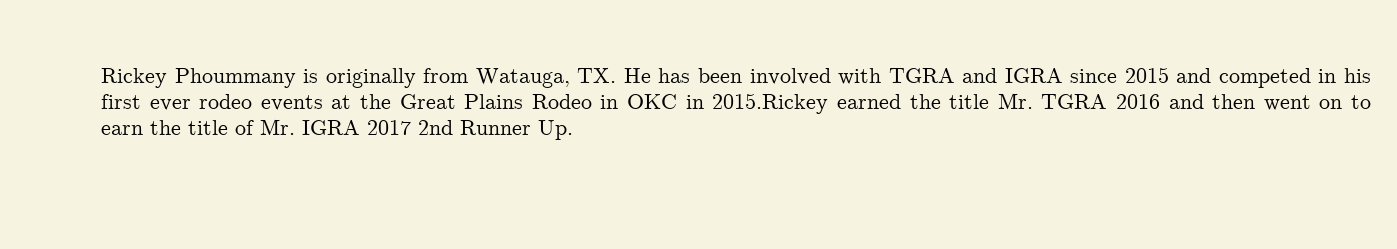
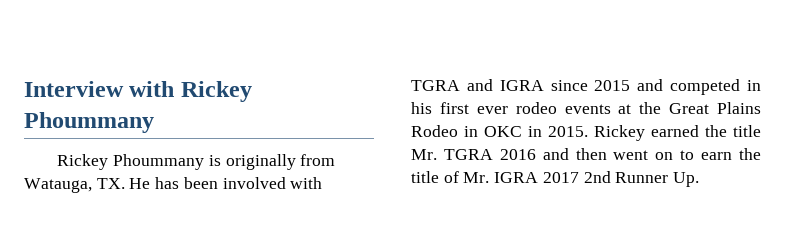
+ Interview with Rickey Phoummany
- Rickey Phoummany is originally from Watauga, TX. He has been involved with TGRA and IGRA since 2015 and competed in his first ever rodeo events at the Great Plains Rodeo in OKC in 2015.Rickey earned the title Mr. TGRA 2016 and then went on to earn the title of Mr. IGRA 2017 2nd Runner Up.
+ Rickey Phoummany is originally from Watauga, TX. He has been involved with TGRA and IGRA since 2015 and competed in his first ever rodeo events at the Great Plains Rodeo in OKC in 2015. Rickey earned the title Mr. TGRA 2016 and then went on to earn the title of Mr. IGRA 2017 2nd Runner Up.

